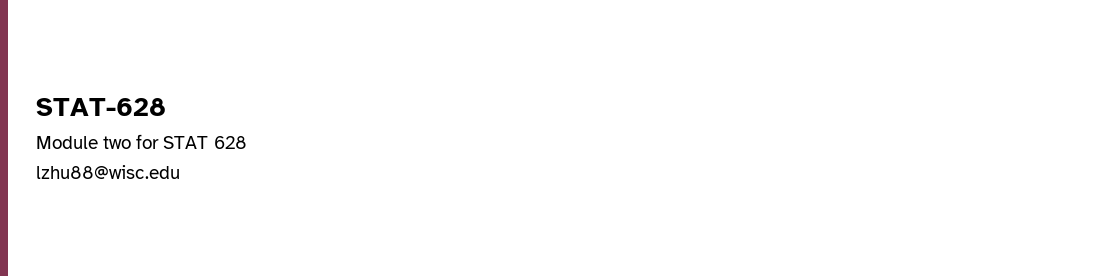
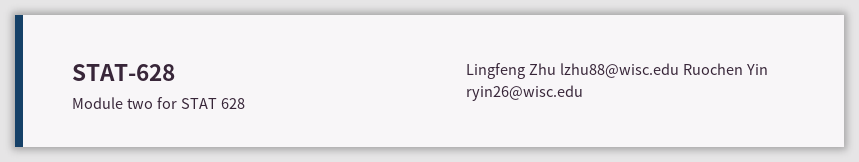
- lzhu88@wisc.edu
+ Lingfeng Zhu lzhu88@wisc.edu Ruochen Yin ryin26@wisc.edu

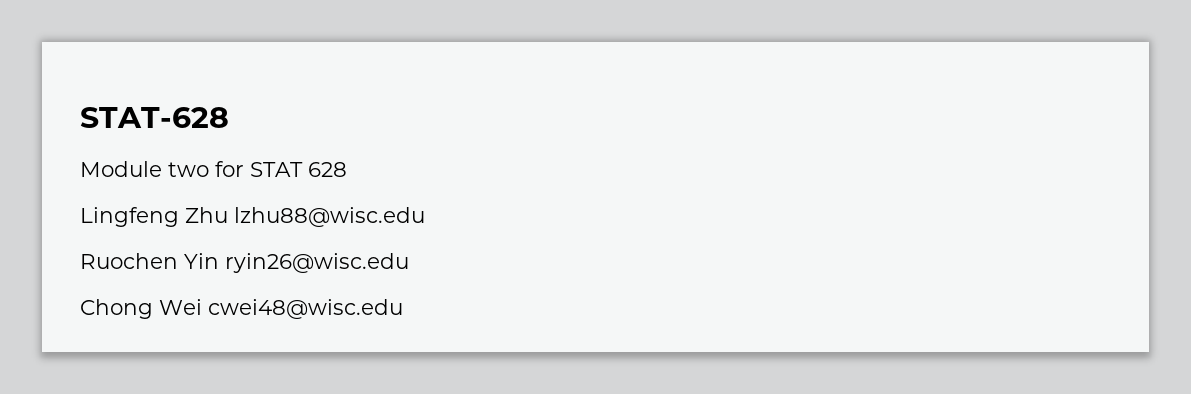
- Lingfeng Zhu lzhu88@wisc.edu Ruochen Yin ryin26@wisc.edu
+ Lingfeng Zhu lzhu88@wisc.edu
+ Ruochen Yin ryin26@wisc.edu
+ Chong Wei cwei48@wisc.edu

